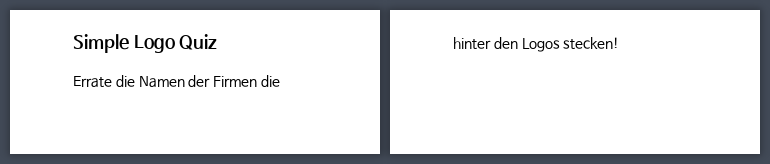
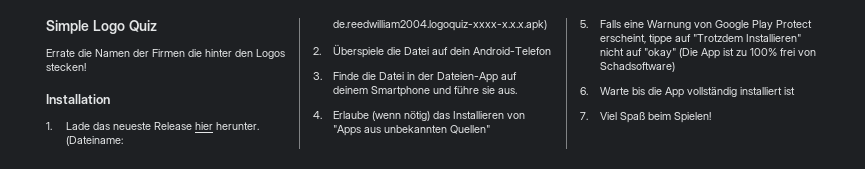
+ Installation
+ 1. Lade das neueste Release hier herunter. (Dateiname: de.reedwilliam2004.logoquiz-xxxx-x.x.x.apk)
+ 2. Überspiele die Datei auf dein Android-Telefon
+ 3. Finde die Datei in der Dateien-App auf deinem Smartphone und führe sie aus.
+ 4. Erlaube (wenn nötig) das Installieren von "Apps aus unbekannten Quellen"
+ 5. Falls eine Warnung von Google Play Protect erscheint, tippe auf "Trotzdem Installieren" nicht auf "okay" (Die App ist zu 100% frei von Schadsoftware)
+ 6. Warte bis die App vollständig installiert ist
+ 7. Viel Spaß beim Spielen!

